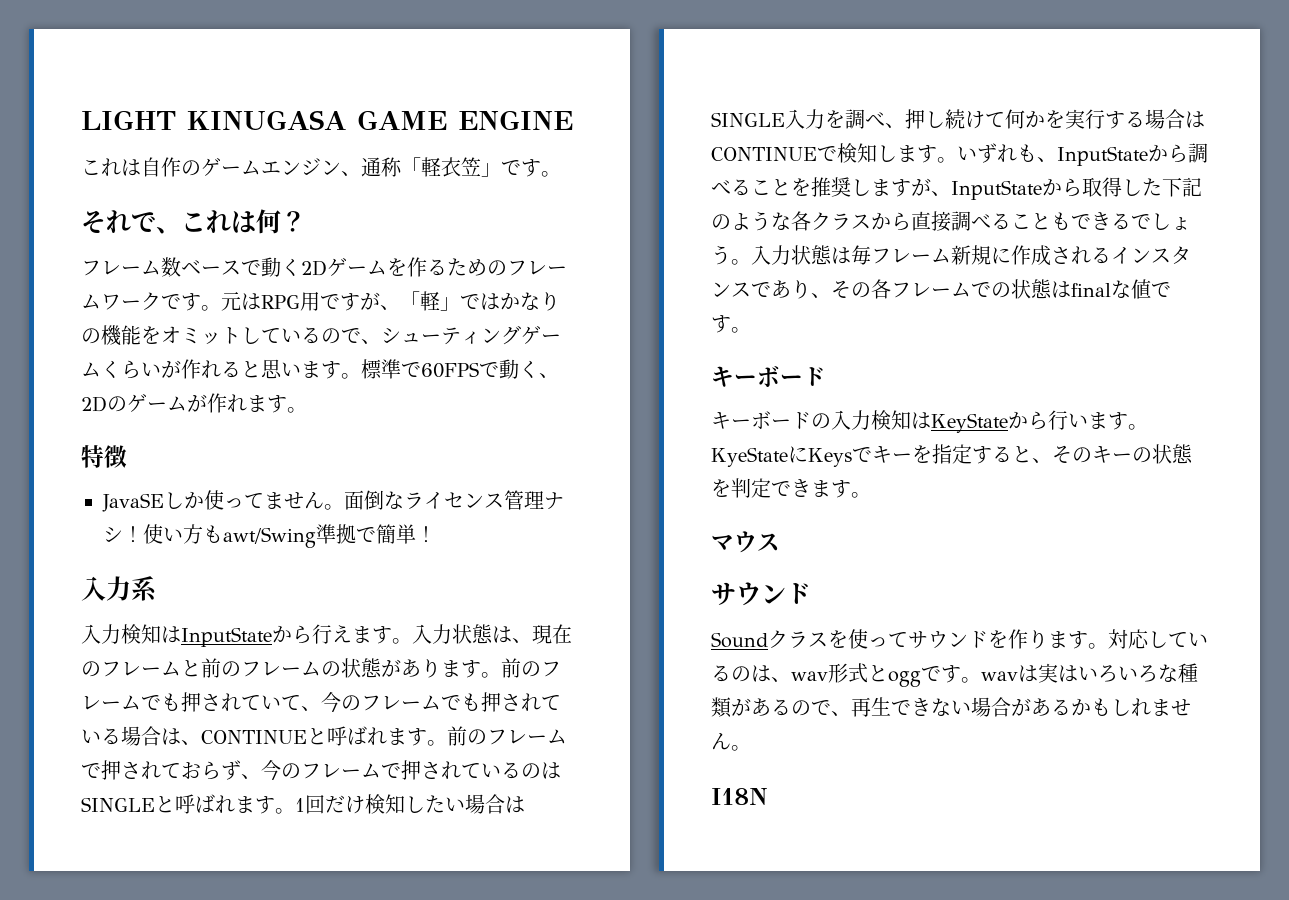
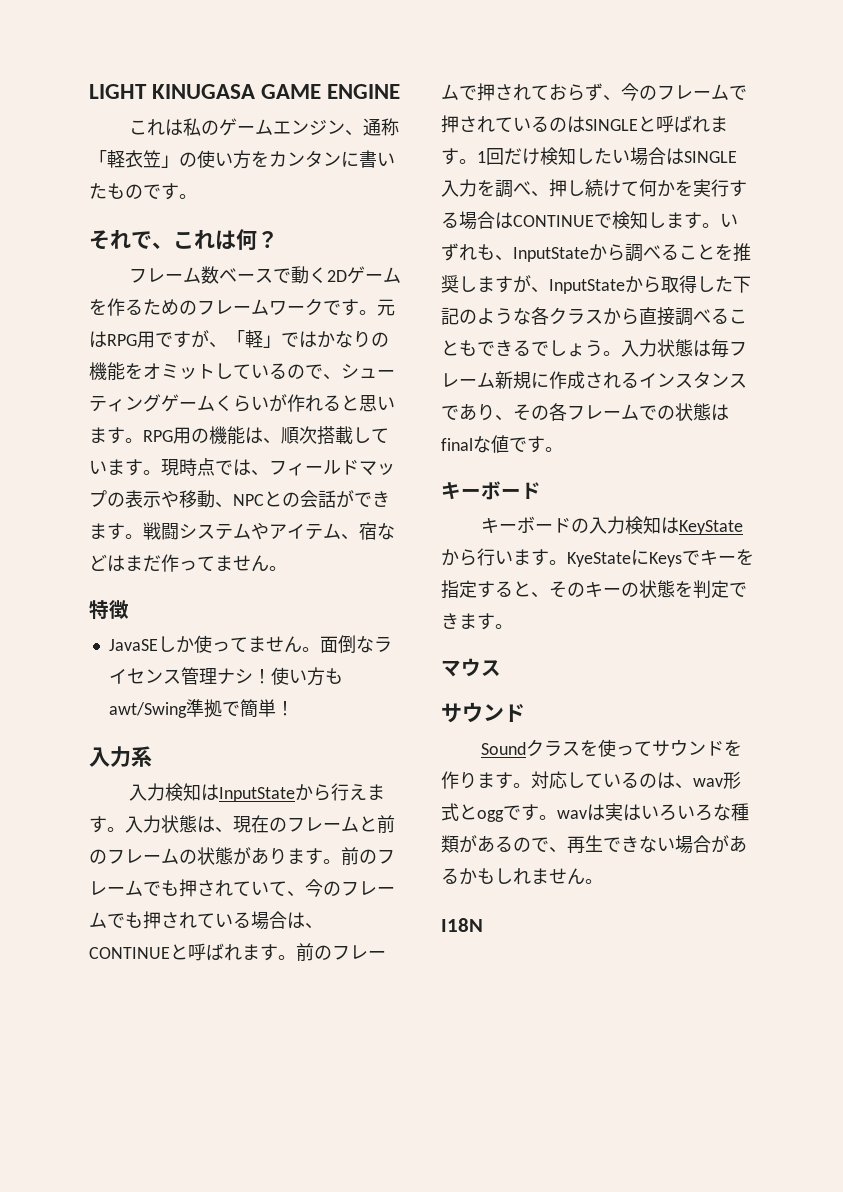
- これは自作のゲームエンジン、通称「軽衣笠」です。
+ これは私のゲームエンジン、通称「軽衣笠」の使い方をカンタンに書いたものです。
- 標準で60FPSで動く、2Dのゲームが作れます。
+ RPG用の機能は、順次搭載しています。現時点では、フィールドマップの表示や移動、NPCとの会話ができます。戦闘システムやアイテム、宿などはまだ作ってません。

